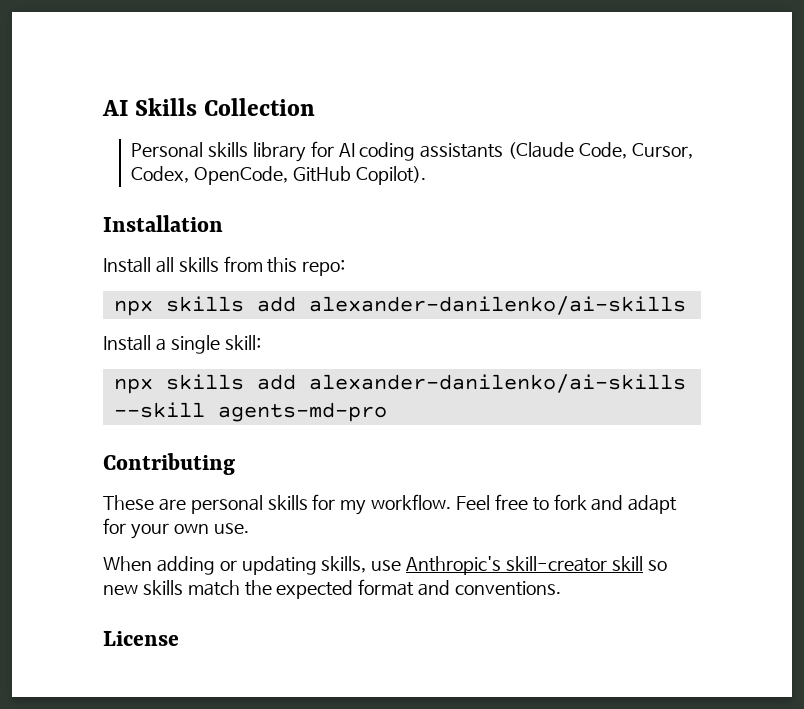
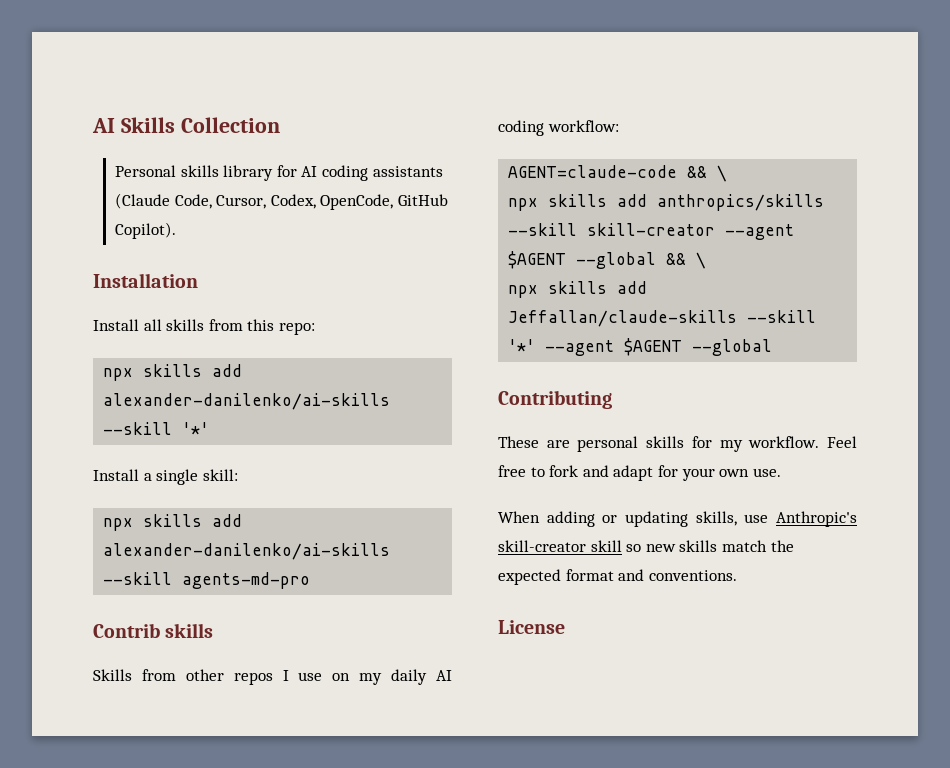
  Install all skills from this repo:
- npx skills add alexander-danilenko/ai-skills
+ npx skills add alexander-danilenko/ai-skills --skill '*'
+ Contrib skills
+ Skills from other repos I use on my daily AI coding workflow:
+ AGENT=claude-code && \
+ npx skills add anthropics/skills --skill skill-creator --agent $AGENT --global && \
+ npx skills add Jeffallan/claude-skills --skill '*' --agent $AGENT --global

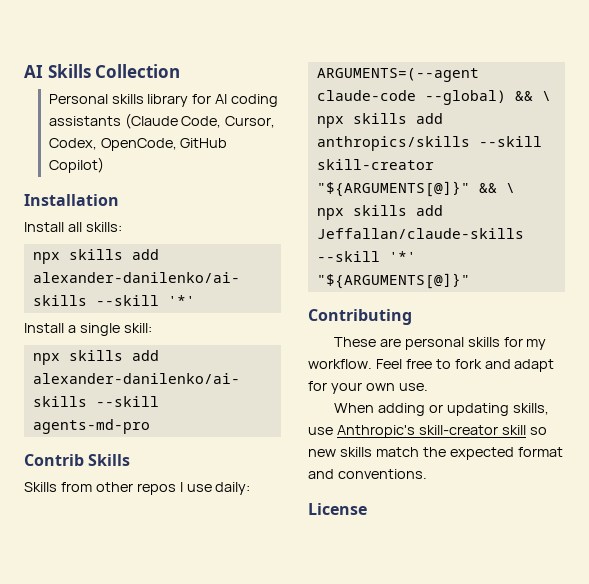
- Personal skills library for AI coding assistants (Claude Code, Cursor, Codex, OpenCode, GitHub Copilot).
+ Personal skills library for AI coding assistants (Claude Code, Cursor, Codex, OpenCode, GitHub Copilot)
- Install all skills from this repo:
+ Install all skills:
- Contrib skills
+ Contrib Skills
- Skills from other repos I use on my daily AI coding workflow:
- AGENT=claude-code && \
+ Skills from other repos I use daily:
+ ARGUMENTS=(--agent claude-code --global) && \
- npx skills add anthropics/skills --skill skill-creator --agent $AGENT --global && \
+ npx skills add anthropics/skills --skill skill-creator "${ARGUMENTS[@]}" && \
- npx skills add Jeffallan/claude-skills --skill '*' --agent $AGENT --global
+ npx skills add Jeffallan/claude-skills --skill '*' "${ARGUMENTS[@]}"

